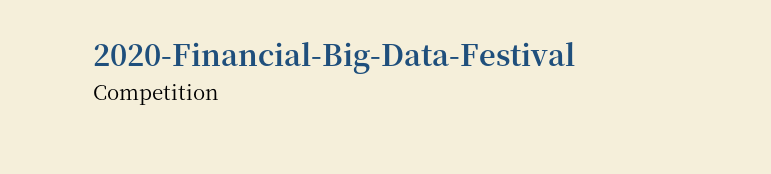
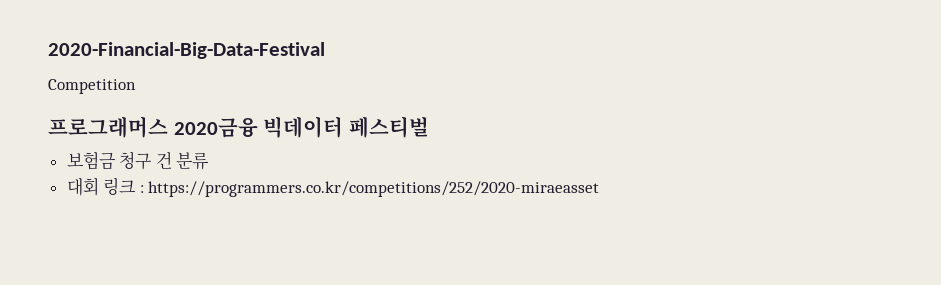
+ 프로그래머스 2020금융 빅데이터 페스티벌
+ 보험금 청구 건 분류
+ 대회 링크 : https://programmers.co.kr/competitions/252/2020-miraeasset

